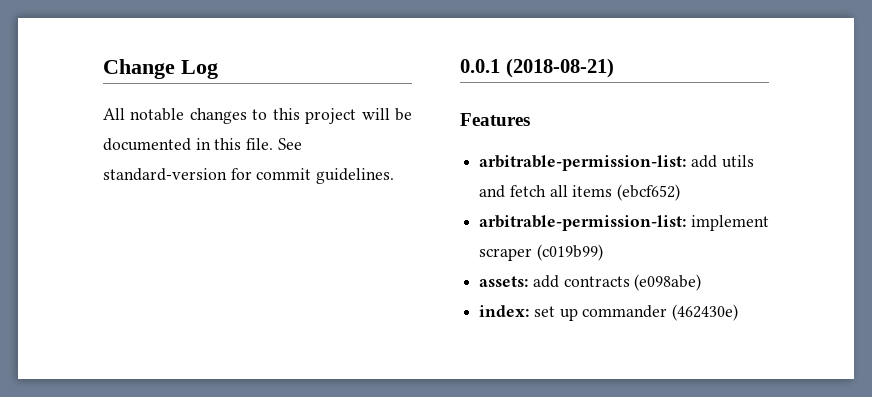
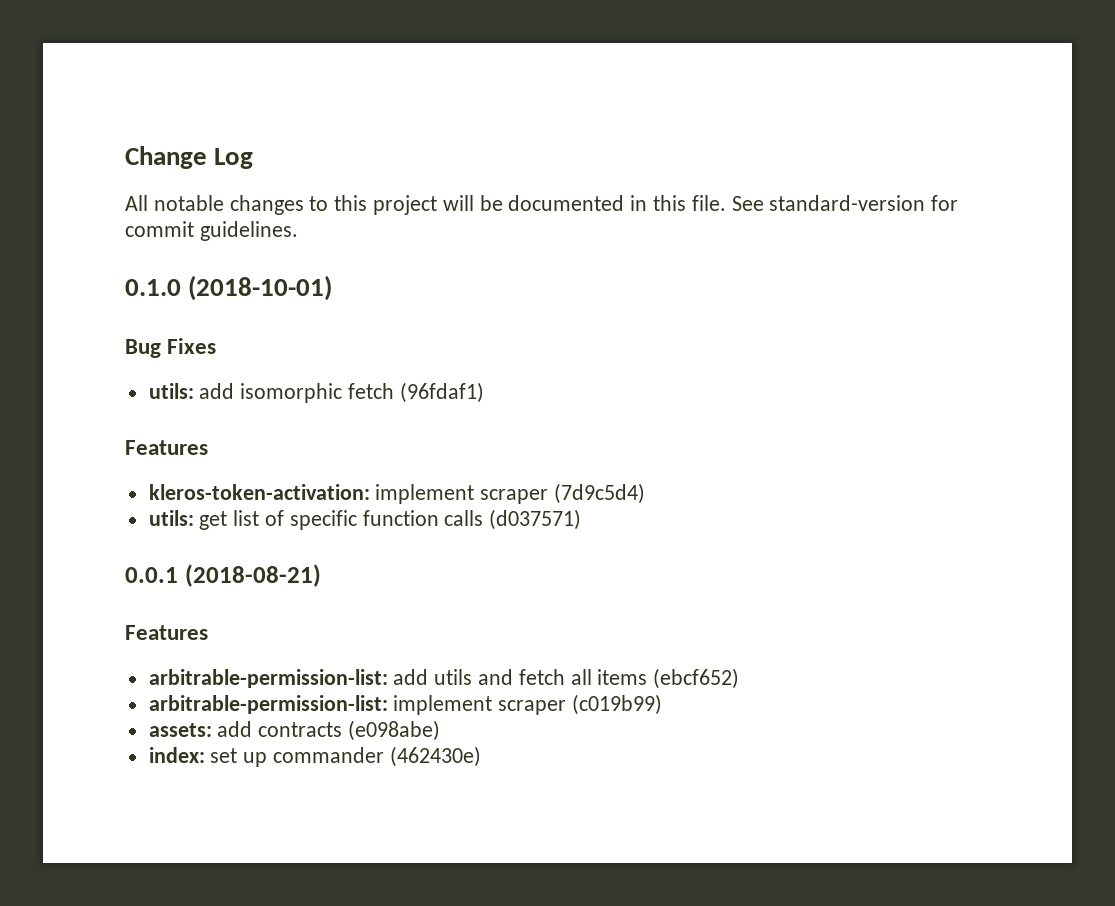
+ 0.1.0 (2018-10-01)
+ Bug Fixes
+ utils: add isomorphic fetch (96fdaf1)
+ Features
+ kleros-token-activation: implement scraper (7d9c5d4)
+ utils: get list of specific function calls (d037571)

